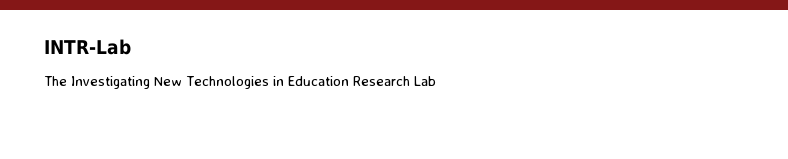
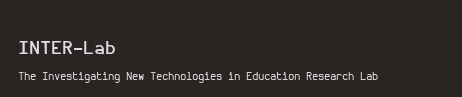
- INTR-Lab
+ INTER-Lab

